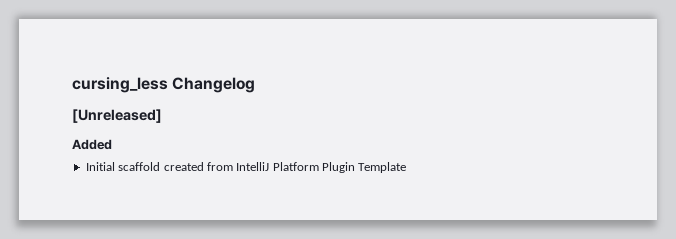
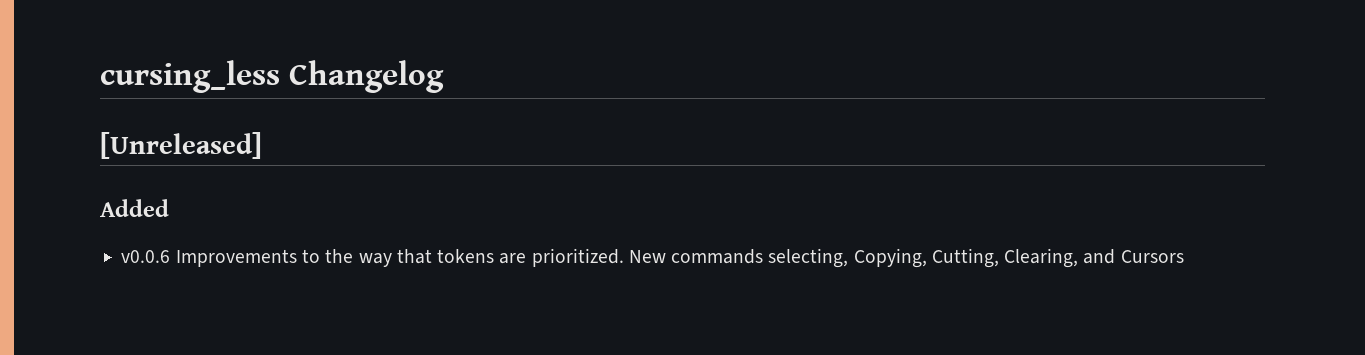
- Initial scaffold created from IntelliJ Platform Plugin Template
+ v0.0.6 Improvements to the way that tokens are prioritized. New commands selecting, Copying, Cutting, Clearing, and Cursors

